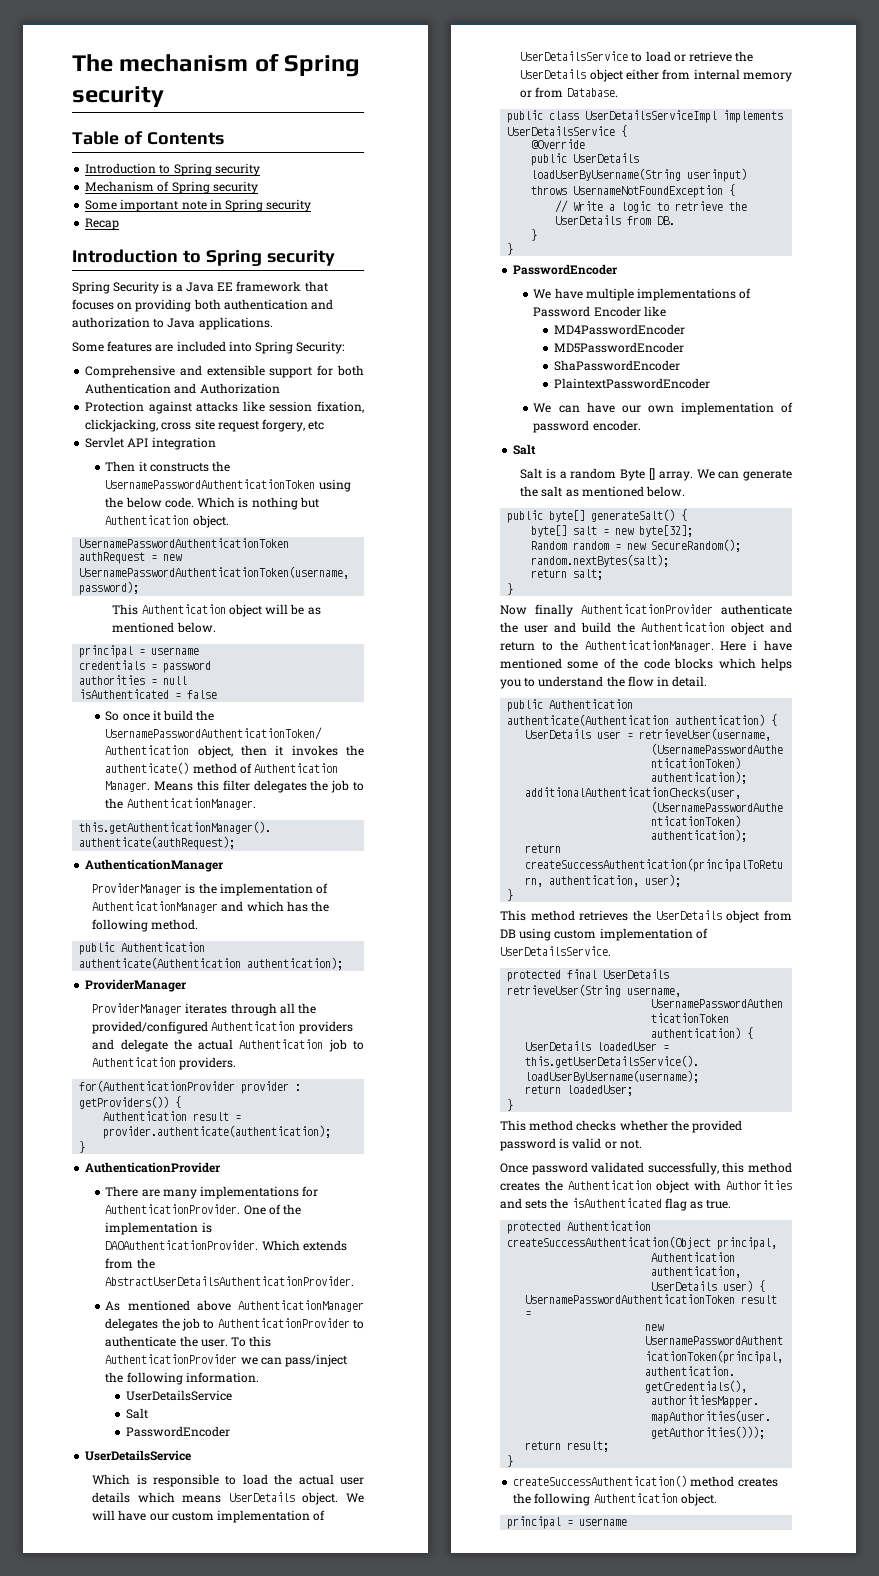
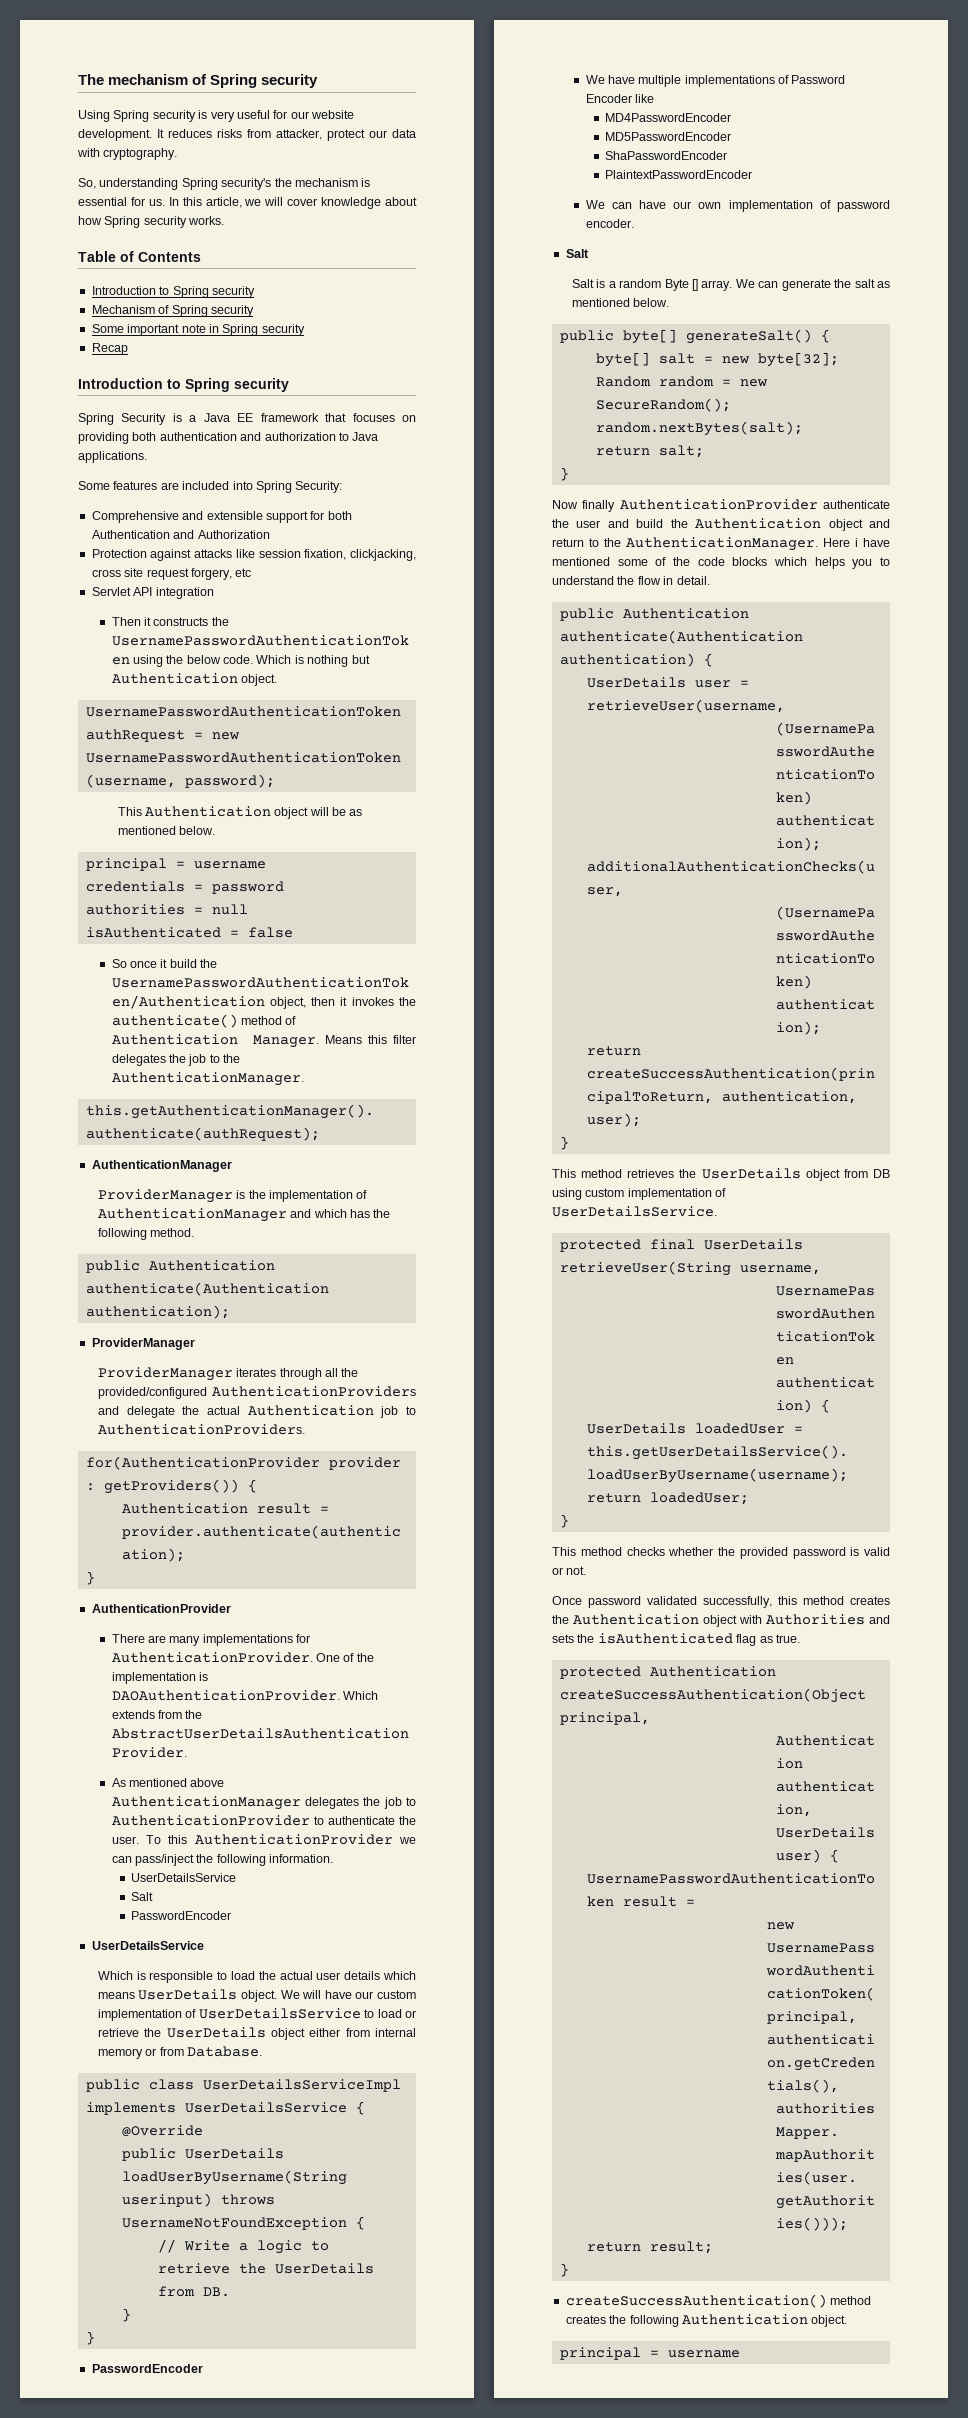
+ Using Spring security is very useful for our website development. It reduces risks from attacker, protect our data with cryptography.
+ So, understanding Spring security's the mechanism is essential for us. In this article, we will cover knowledge about how Spring security works.
- ProviderManager iterates through all the provided/configured Authentication providers and delegate the actual Authentication job to Authentication providers.
+ ProviderManager iterates through all the provided/configured AuthenticationProviders and delegate the actual Authentication job to AuthenticationProviders.

